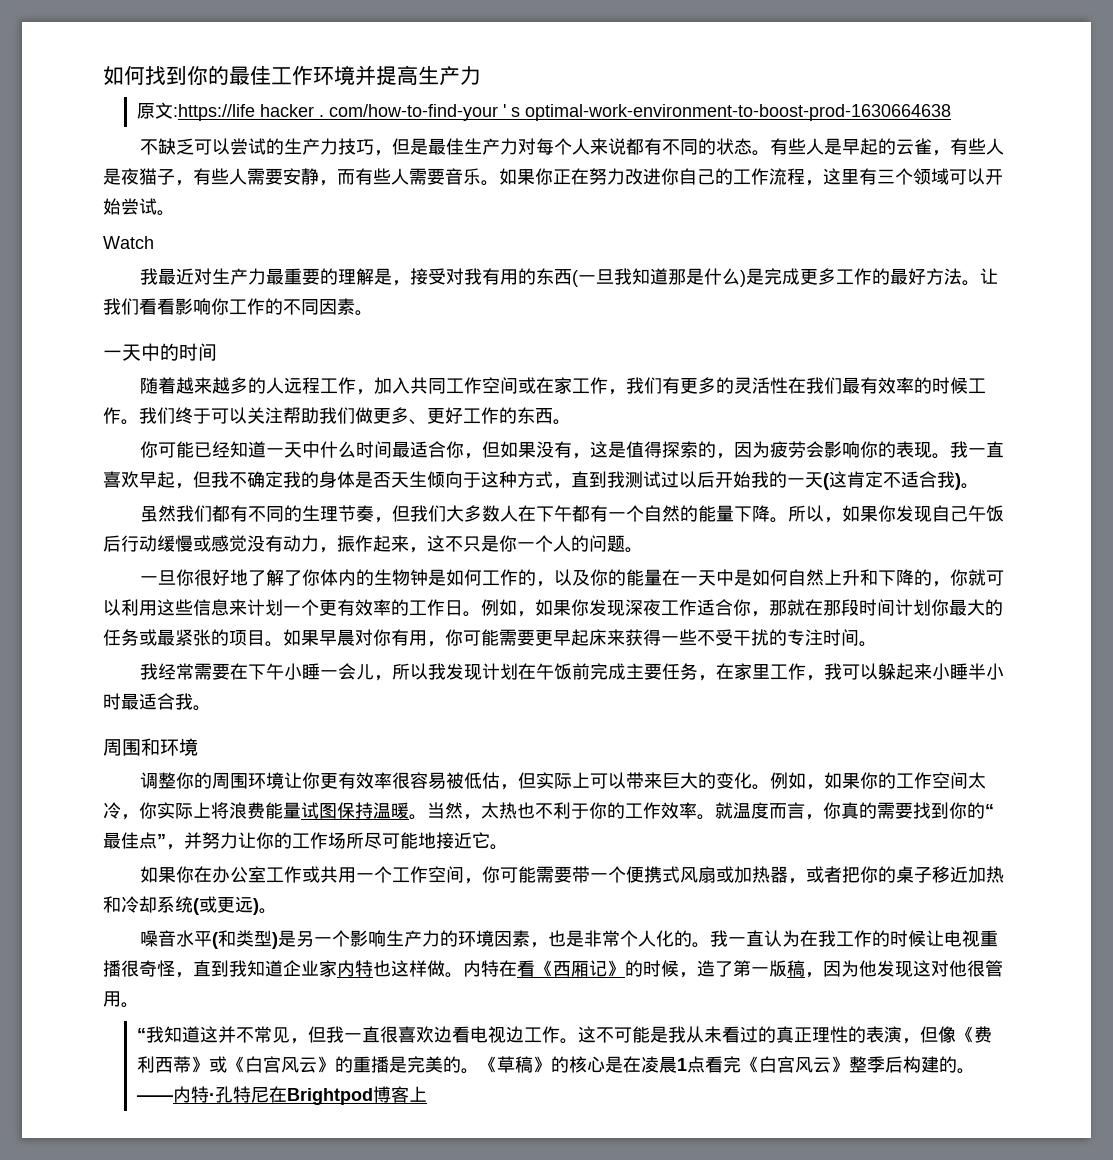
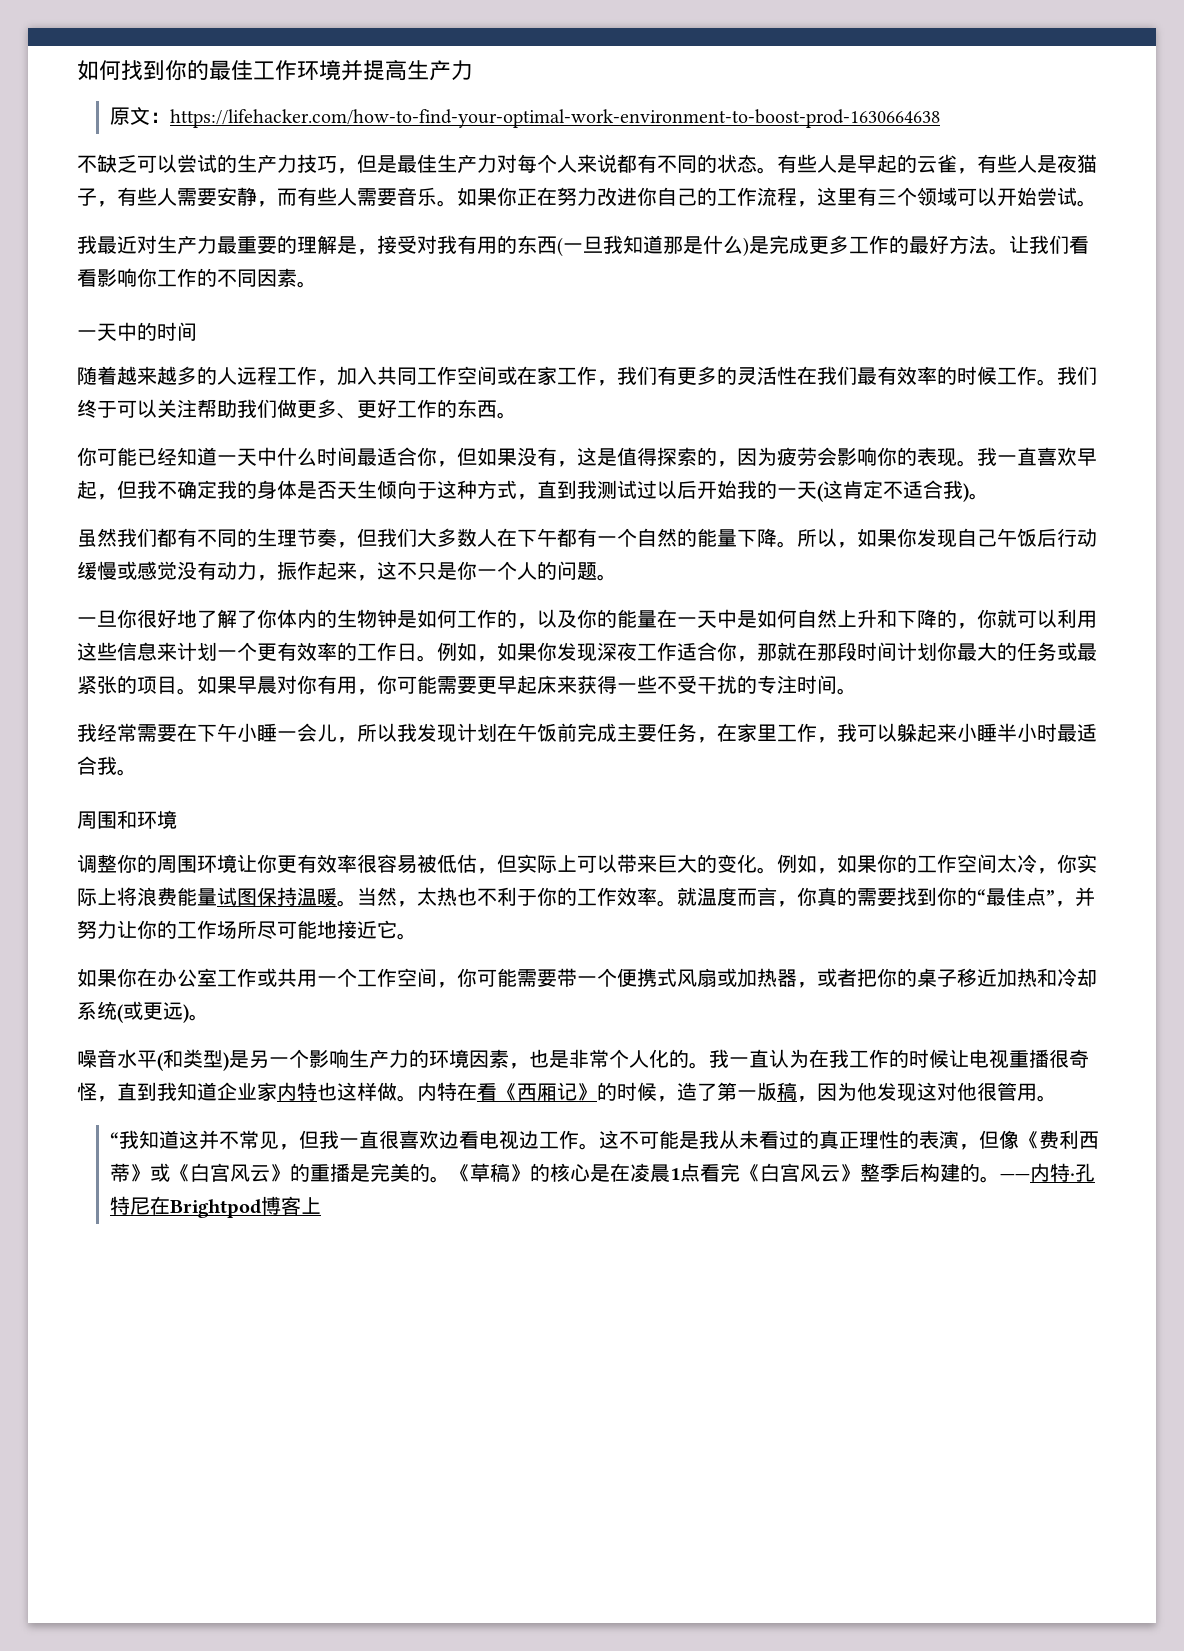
- 原文:https://life hacker . com/how-to-find-your ' s optimal-work-environment-to-boost-prod-1630664638
+ 原文：https://lifehacker.com/how-to-find-your-optimal-work-environment-to-boost-prod-1630664638
- Watch

